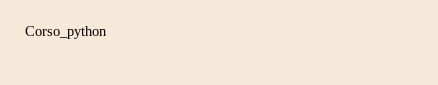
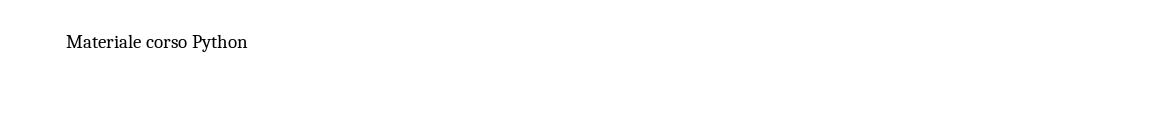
- Corso_python
+ Materiale corso Python

